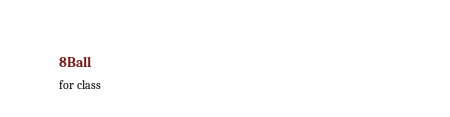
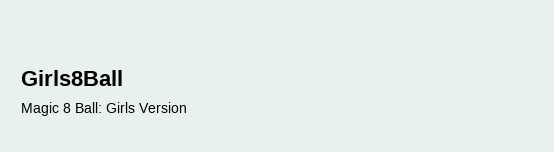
- 8Ball
- for class
+ Girls8Ball
+ Magic 8 Ball: Girls Version

